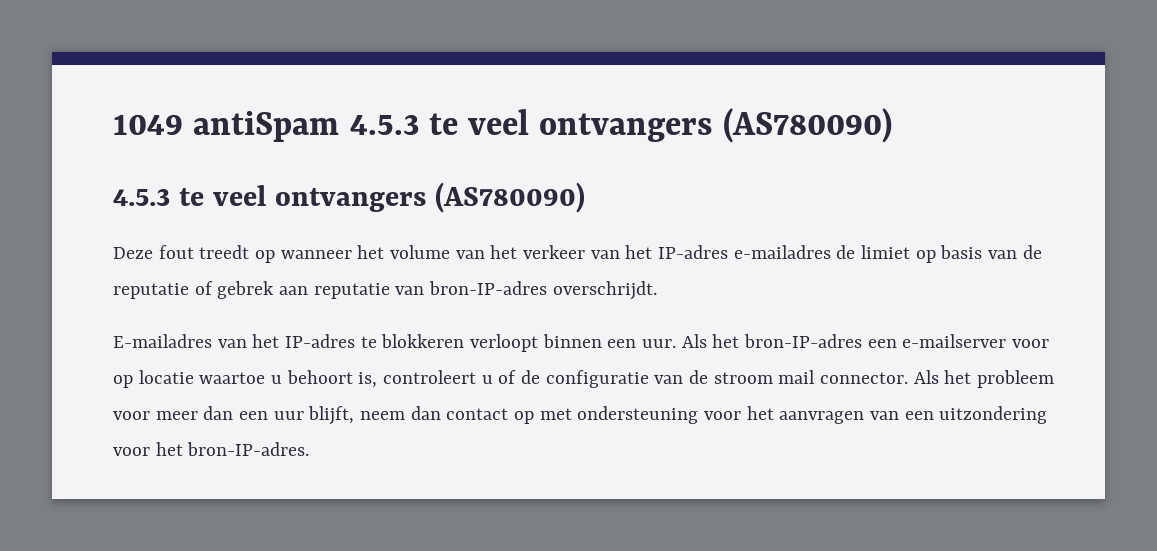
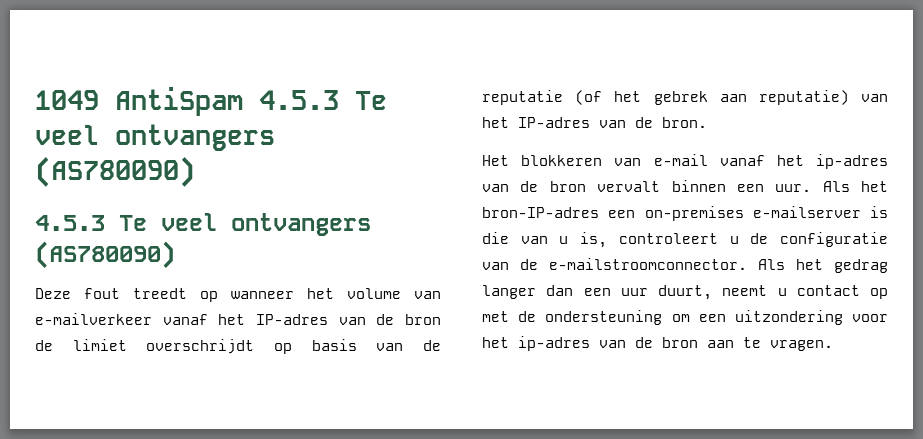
- 1049 antiSpam 4.5.3 te veel ontvangers (AS780090)
- 4.5.3 te veel ontvangers (AS780090)
+ 1049 AntiSpam 4.5.3 Te veel ontvangers (AS780090)
+ 4.5.3 Te veel ontvangers (AS780090)
- Deze fout treedt op wanneer het volume van het verkeer van het IP-adres e-mailadres de limiet op basis van de reputatie of gebrek aan reputatie van bron-IP-adres overschrijdt.
- E-mailadres van het IP-adres te blokkeren verloopt binnen een uur.
+ Deze fout treedt op wanneer het volume van e-mailverkeer vanaf het IP-adres van de bron de limiet overschrijdt op basis van de reputatie (of het gebrek aan reputatie) van het IP-adres van de bron.
+ Het blokkeren van e-mail vanaf het ip-adres van de bron vervalt binnen een uur.
- Als het bron-IP-adres een e-mailserver voor op locatie waartoe u behoort is, controleert u of de configuratie van de stroom mail connector. Als het probleem voor meer dan een uur blijft, neem dan contact op met ondersteuning voor het aanvragen van een uitzondering voor het bron-IP-adres.
+ Als het bron-IP-adres een on-premises e-mailserver is die van u is, controleert u de configuratie van de e-mailstroomconnector. Als het gedrag langer dan een uur duurt, neemt u contact op met de ondersteuning om een uitzondering voor het ip-adres van de bron aan te vragen.

